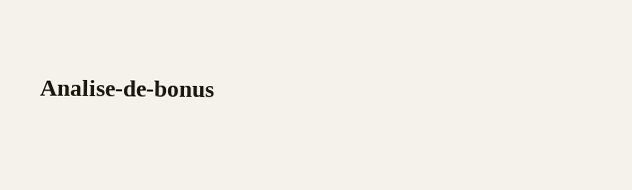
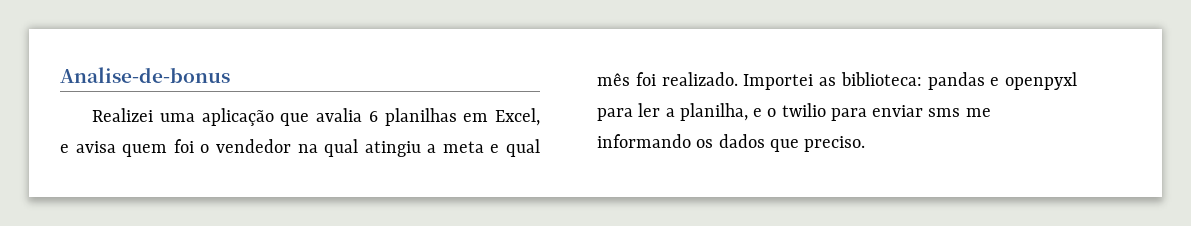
+ Realizei uma aplicação que avalia 6 planilhas em Excel, e avisa quem foi o vendedor na qual atingiu a meta e qual mês foi realizado. Importei as biblioteca: pandas e openpyxl para ler a planilha, e o twilio para enviar sms me informando os dados que preciso.

